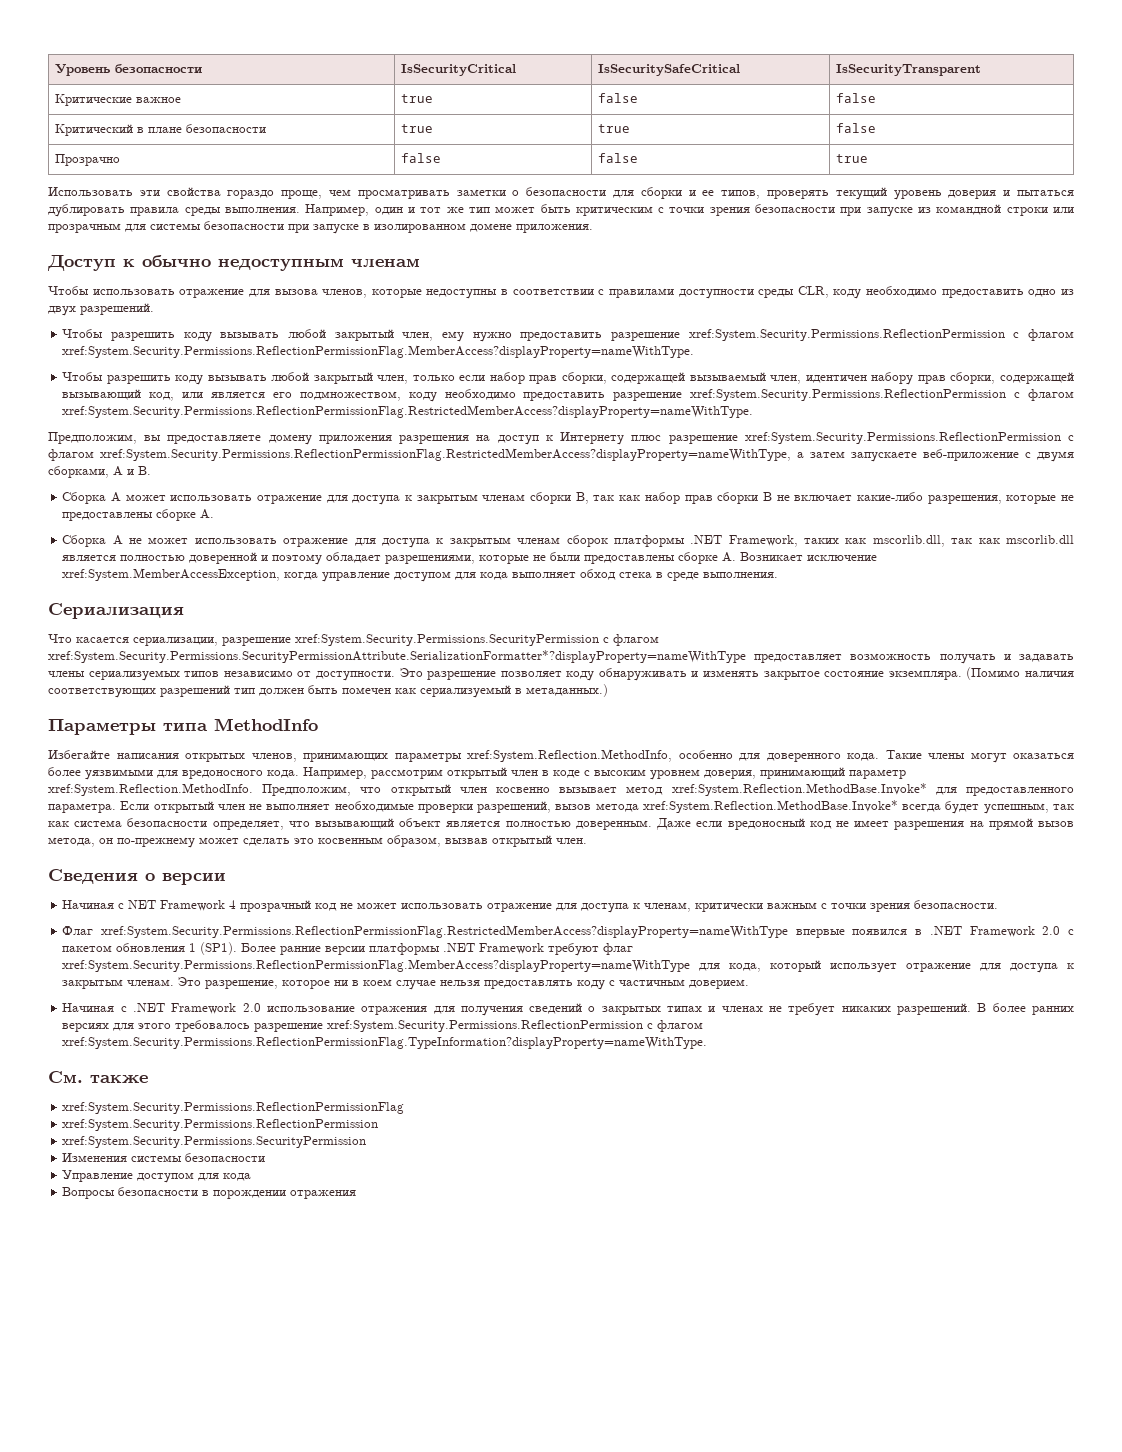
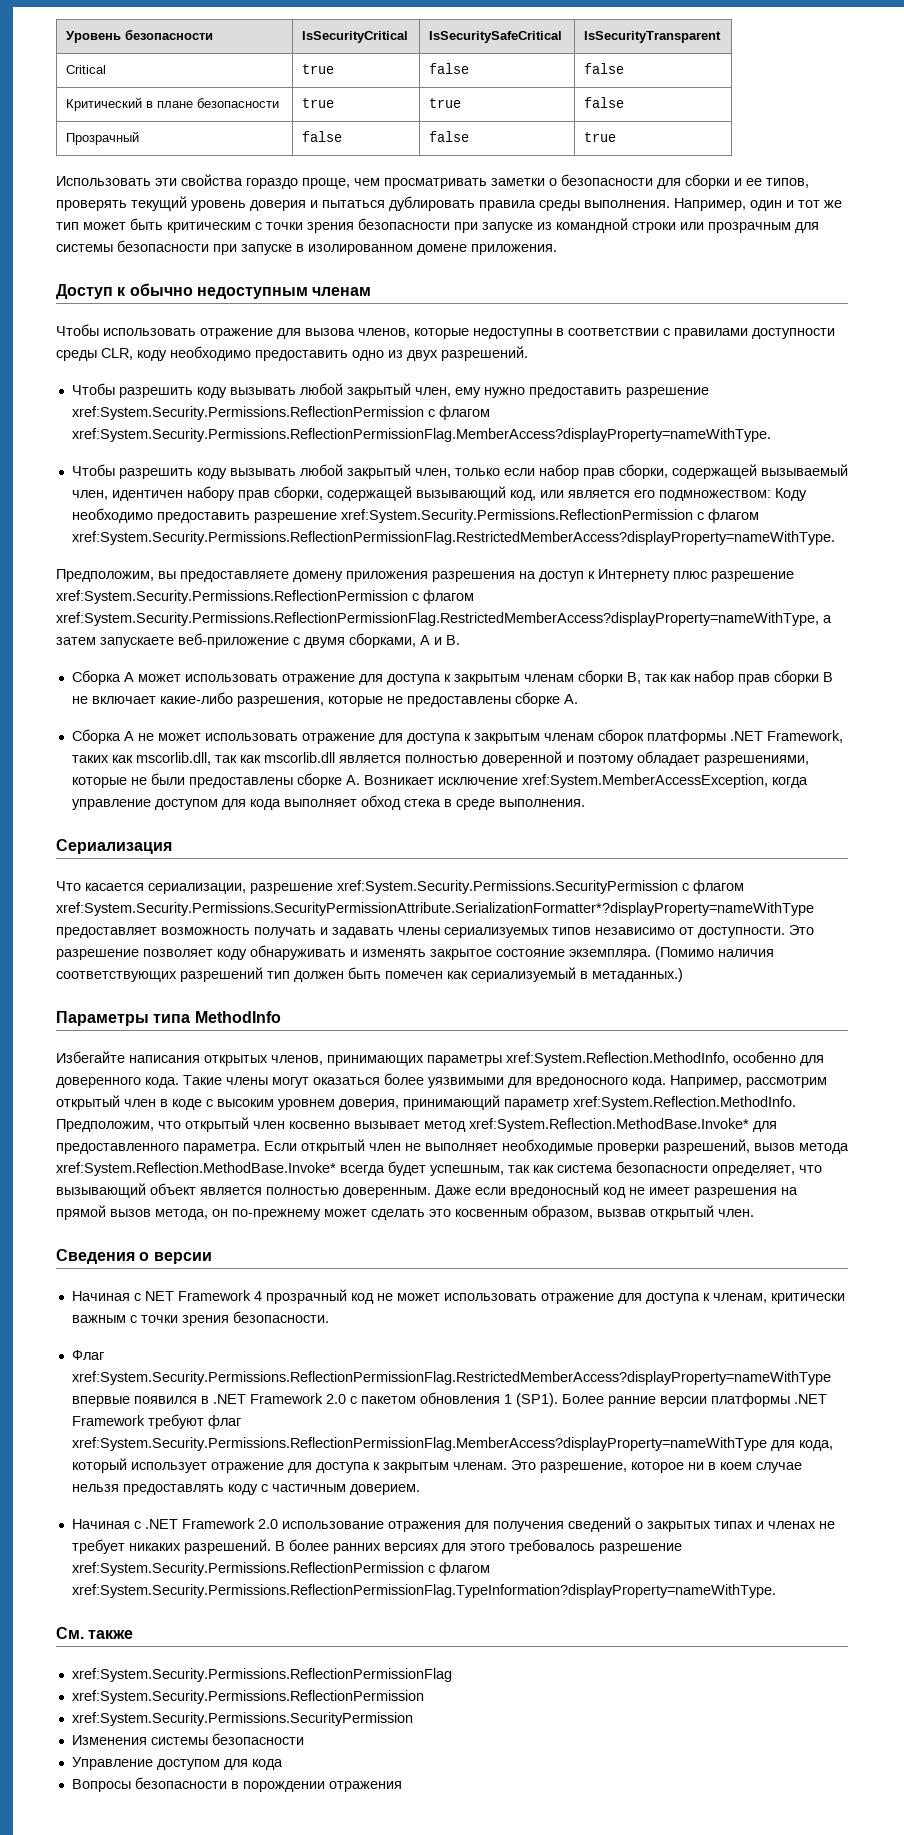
- Критические важное | true | false | false
+ Critical | true | false | false
- Прозрачно | false | false | true
+ Прозрачный | false | false | true
- Чтобы разрешить коду вызывать любой закрытый член, только если набор прав сборки, содержащей вызываемый член, идентичен набору прав сборки, содержащей вызывающий код, или является его подмножеством, коду необходимо предоставить разрешение xref:System.Security.Permissions.ReflectionPermission с флагом xref:System.Security.Permissions.ReflectionPermissionFlag.RestrictedMemberAccess?displayProperty=nameWithType.
+ Чтобы разрешить коду вызывать любой закрытый член, только если набор прав сборки, содержащей вызываемый член, идентичен набору прав сборки, содержащей вызывающий код, или является его подмножеством: Коду необходимо предоставить разрешение xref:System.Security.Permissions.ReflectionPermission с флагом xref:System.Security.Permissions.ReflectionPermissionFlag.RestrictedMemberAccess?displayProperty=nameWithType.

